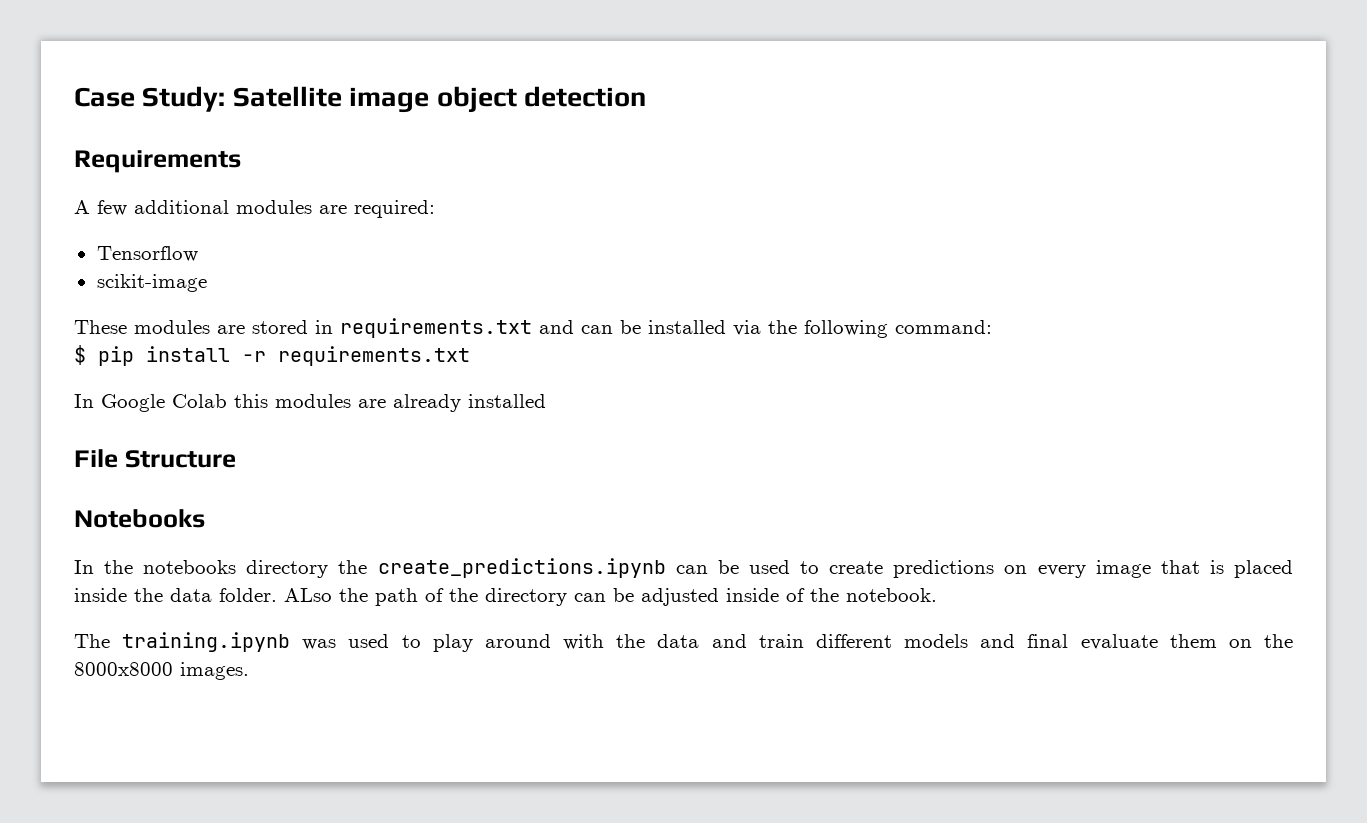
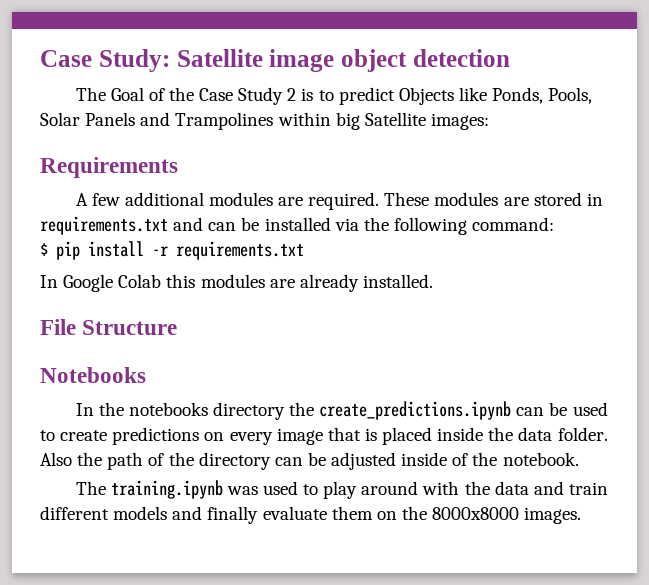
+ The Goal of the Case Study 2 is to predict Objects like Ponds, Pools, Solar Panels and Trampolines within big Satellite images:
- A few additional modules are required:
- Tensorflow
- scikit-image
- These modules are stored in requirements.txt and can be installed via the following command:
+ A few additional modules are required. These modules are stored in requirements.txt and can be installed via the following command:
- In Google Colab this modules are already installed
+ In Google Colab this modules are already installed.
- ALso the path of the directory can be adjusted inside of the notebook.
+ Also the path of the directory can be adjusted inside of the notebook.
- The training.ipynb was used to play around with the data and train different models and final evaluate them on the 8000x8000 images.
+ The training.ipynb was used to play around with the data and train different models and finally evaluate them on the 8000x8000 images.

